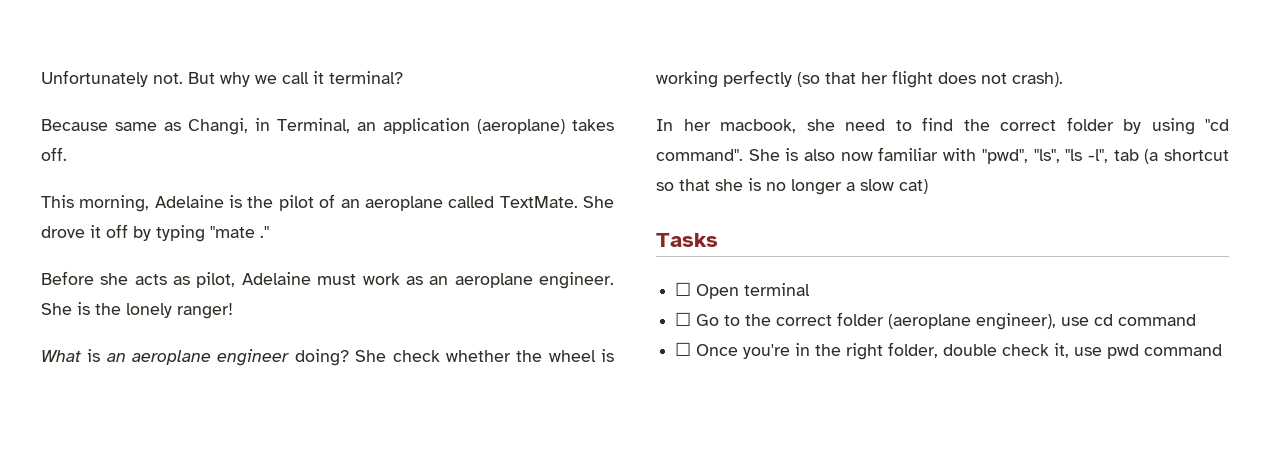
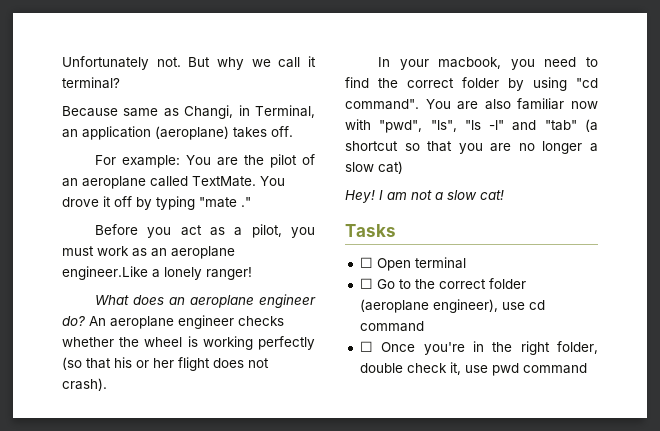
- This morning, Adelaine is the pilot of an aeroplane called TextMate.
+ For example: You are the pilot of an aeroplane called TextMate.
- She drove it off by typing "mate ."
+ You drove it off by typing "mate ."
- Before she acts as pilot, Adelaine must work as an aeroplane engineer. She is the lonely ranger!
+ Before you act as a pilot, you must work as an aeroplane engineer.Like a lonely ranger!
- What is an aeroplane engineer doing? She check whether the wheel is working perfectly (so that her flight does not crash).
+ What does an aeroplane engineer do? An aeroplane engineer checks whether the wheel is working perfectly (so that his or her flight does not crash).
- In her macbook, she need to find the correct folder by using "cd command".
+ In your macbook, you need to find the correct folder by using "cd command".
- She is also now familiar with "pwd", "ls", "ls -l", tab (a shortcut so that she is no longer a slow cat)
+ You are also familiar now with "pwd", "ls", "ls -l" and "tab" (a shortcut so that you are no longer a slow cat)
+ Hey! I am not a slow cat!

